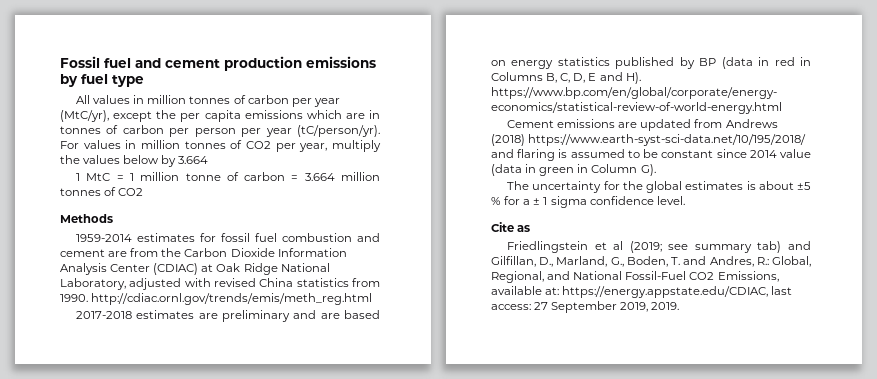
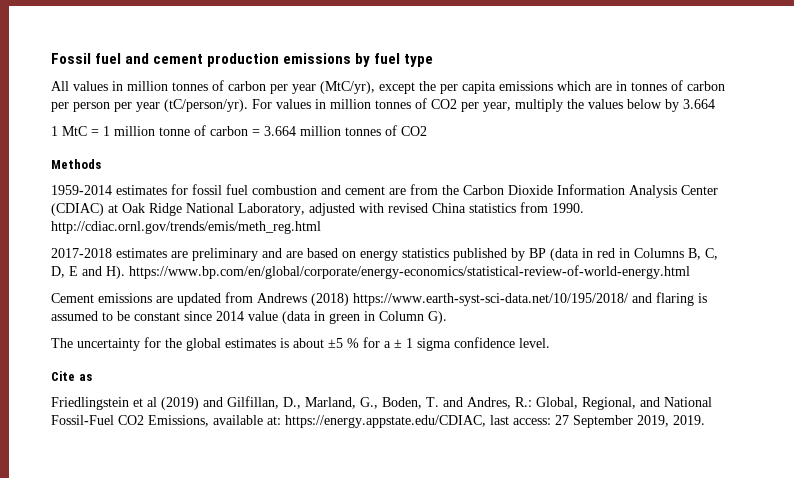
- Friedlingstein et al (2019; see summary tab) and Gilfillan, D., Marland, G., Boden, T. and Andres, R.: Global, Regional, and National Fossil-Fuel CO2 Emissions, available at: https://energy.appstate.edu/CDIAC, last access: 27 September 2019, 2019.
+ Friedlingstein et al (2019) and Gilfillan, D., Marland, G., Boden, T. and Andres, R.: Global, Regional, and National Fossil-Fuel CO2 Emissions, available at: https://energy.appstate.edu/CDIAC, last access: 27 September 2019, 2019.

